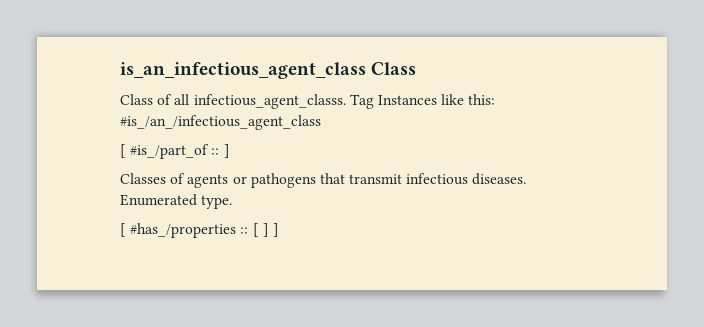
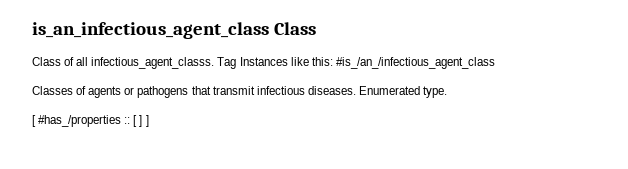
- [ #is_/part_of :: ]

